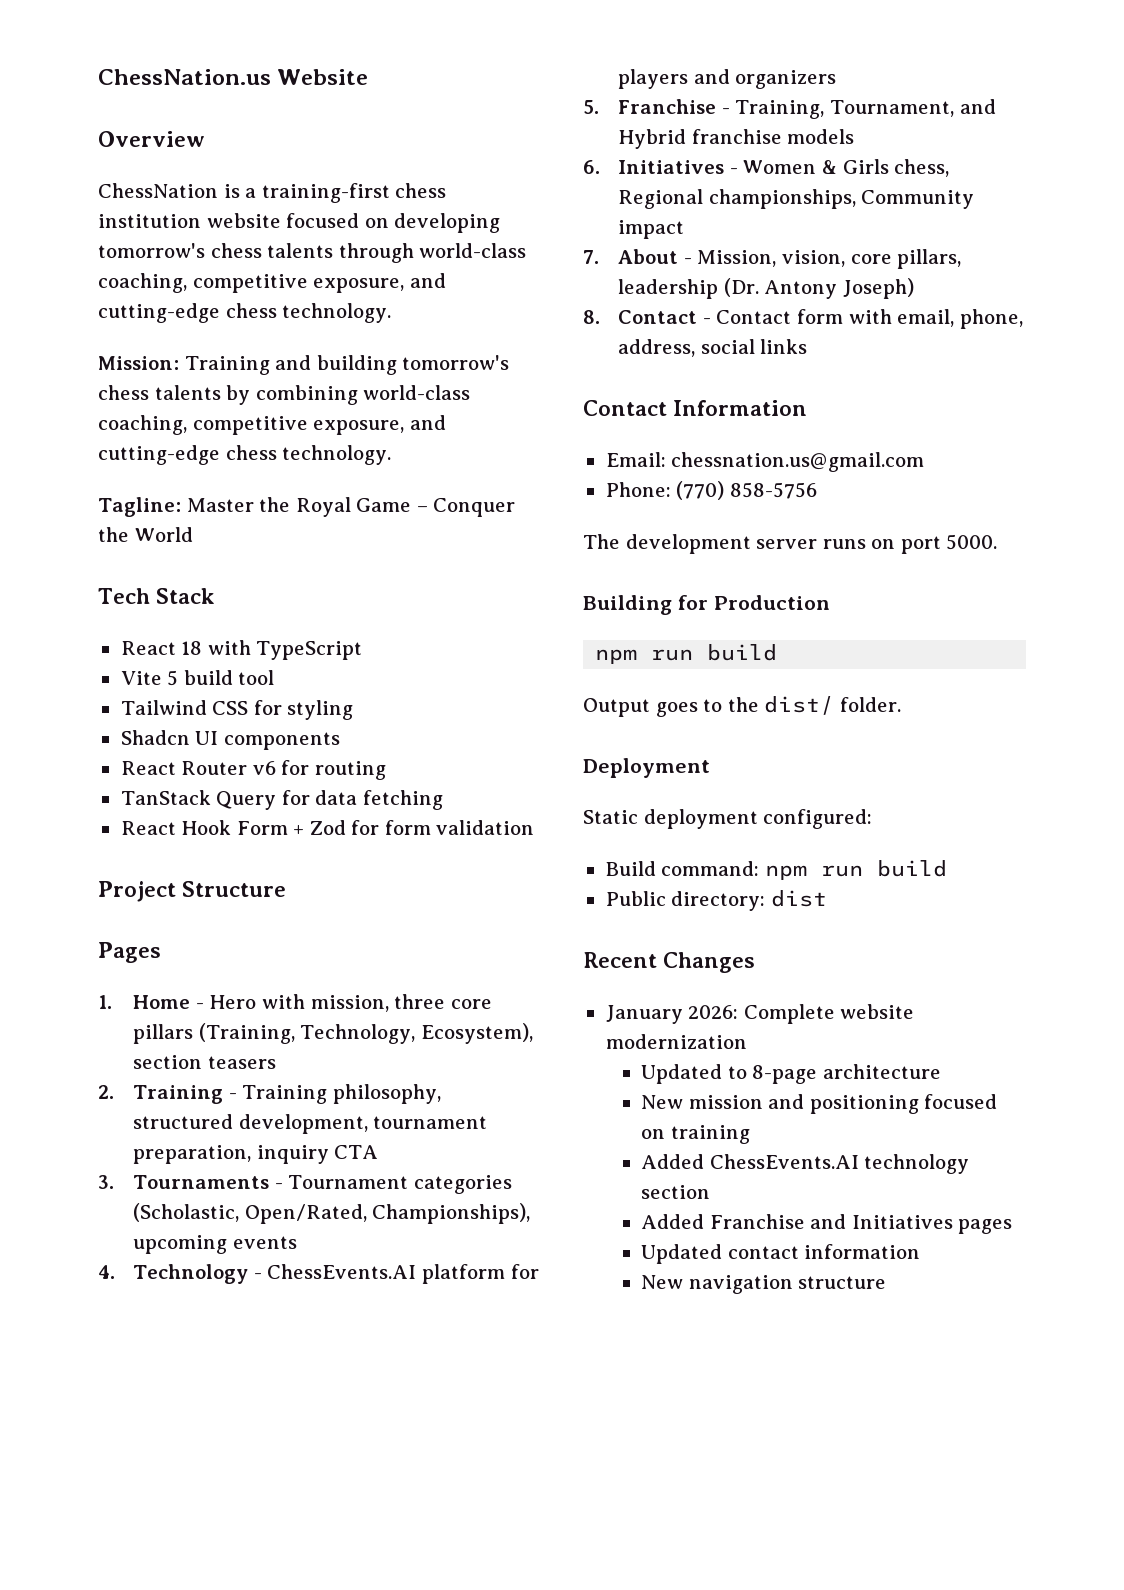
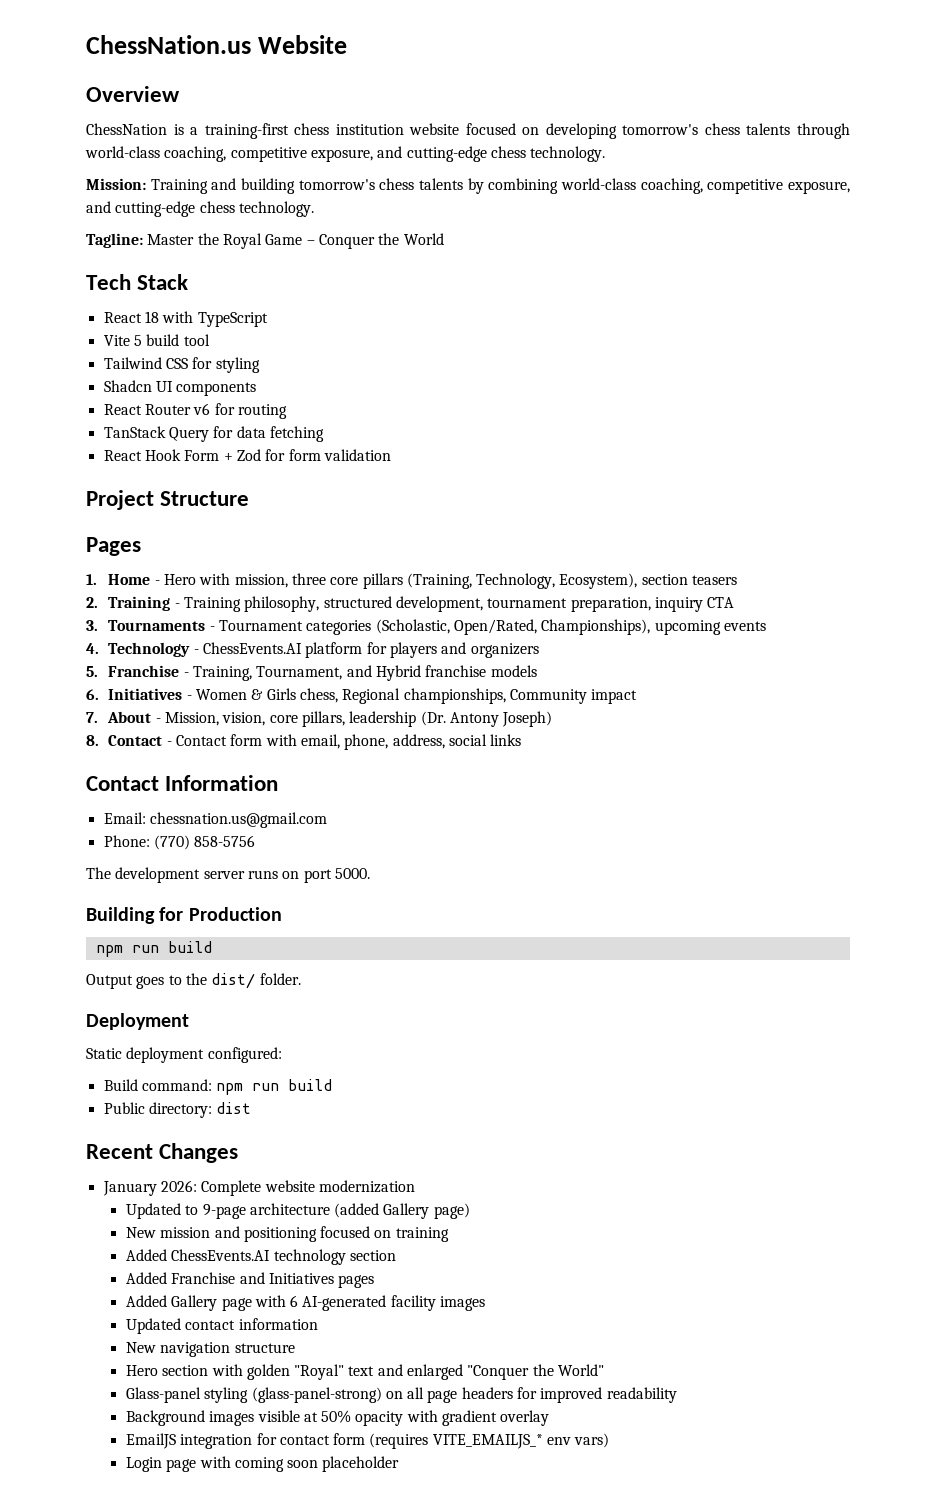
- Updated to 8-page architecture
+ Updated to 9-page architecture (added Gallery page)
+ Added Gallery page with 6 AI-generated facility images
+ Hero section with golden "Royal" text and enlarged "Conquer the World"
+ Glass-panel styling (glass-panel-strong) on all page headers for improved readability
+ Background images visible at 50% opacity with gradient overlay
+ EmailJS integration for contact form (requires VITE_EMAILJS_* env vars)
+ Login page with coming soon placeholder

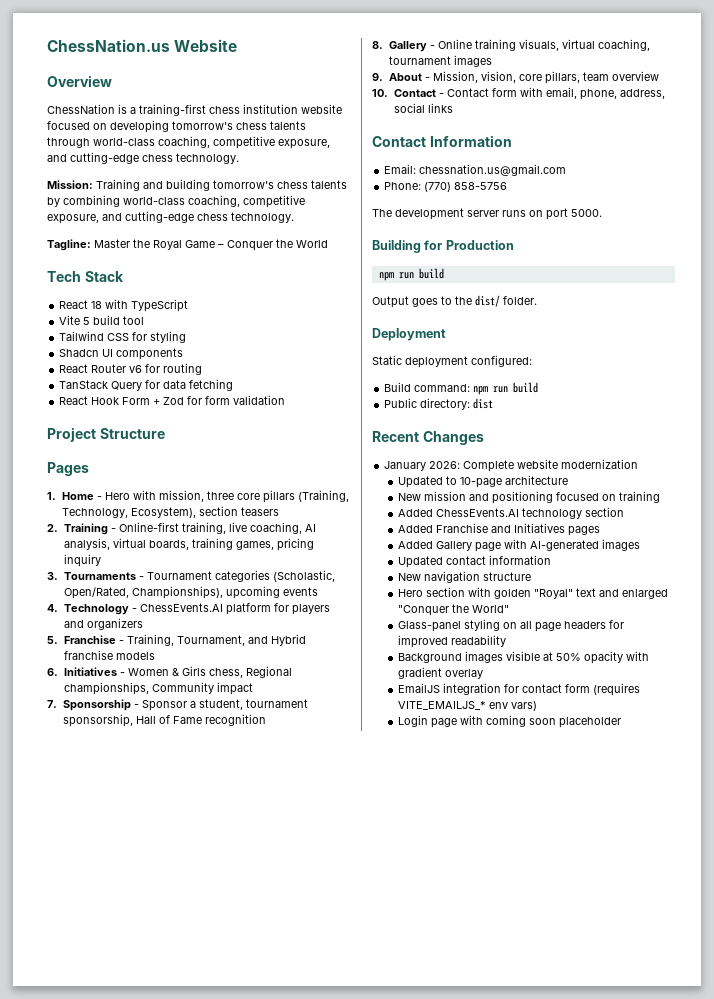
- 2. Training - Training philosophy, structured development, tournament preparation, inquiry CTA
+ 2. Training - Online-first training, live coaching, AI analysis, virtual boards, training games, pricing inquiry
- 7. About - Mission, vision, core pillars, leadership (Dr. Antony Joseph)
- 8. Contact - Contact form with email, phone, address, social links
+ 7. Sponsorship - Sponsor a student, tournament sponsorship, Hall of Fame recognition
+ 8. Gallery - Online training visuals, virtual coaching, tournament images
+ 9. About - Mission, vision, core pillars, team overview
+ 10. Contact - Contact form with email, phone, address, social links
- Updated to 9-page architecture (added Gallery page)
+ Updated to 10-page architecture
- Added Gallery page with 6 AI-generated facility images
+ Added Gallery page with AI-generated images
- Glass-panel styling (glass-panel-strong) on all page headers for improved readability
+ Glass-panel styling on all page headers for improved readability

